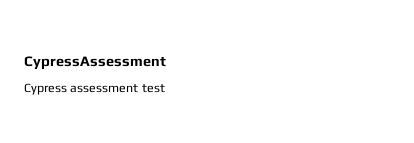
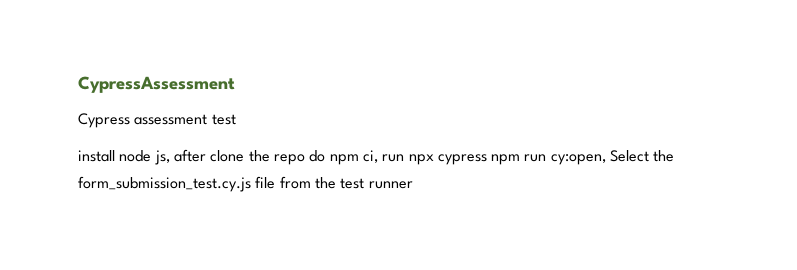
+ install node js, after clone the repo do npm ci, run npx cypress npm run cy:open, Select the form_submission_test.cy.js file from the test runner

